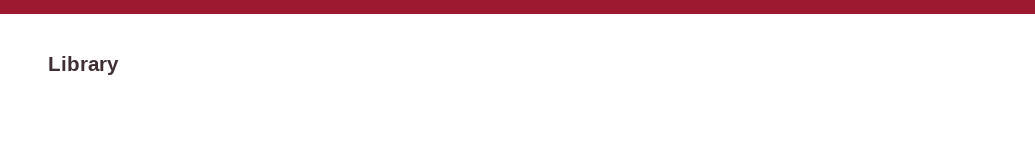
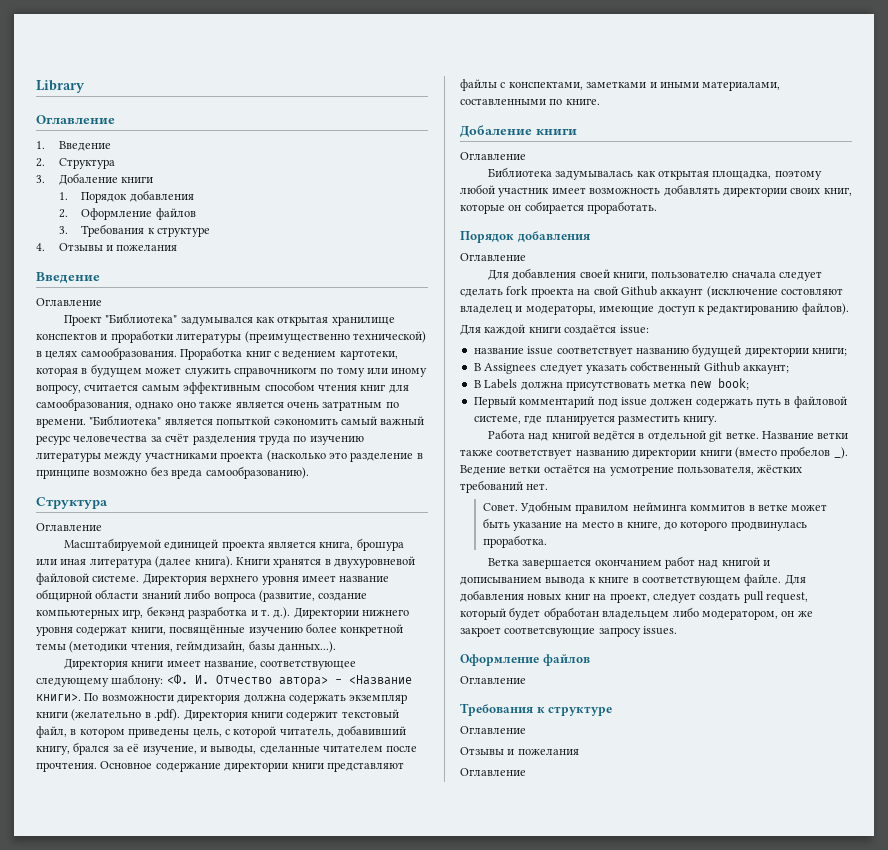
  Library
+ Оглавление
+ 1. Введение
+ 2. Структура
+ 3. Добаление книги
+ 1. Порядок добавления
+ 2. Оформление файлов
+ 3. Требования к структуре
+ 4. Отзывы и пожелания
+ Введение
+ Оглавление
+ Проект "Библиотека" задумывался как открытая хранилище конспектов и проработки литературы (преимущественно технической) в целях самообразования. Проработка книг с ведением картотеки, которая в будущем может служить справочникогм по тому или иному вопросу, считается самым эффективным способом чтения книг для самообразования, однако оно также является очень затратным по времени. "Библиотека" является попыткой сэкономить самый важный ресурс человечества за счёт разделения труда по изучению литературы между участниками проекта (насколько это разделение в принципе возможно без вреда самообразованию).
+ Структура
+ Оглавление
+ Масштабируемой единицей проекта является книга, брошура или иная литература (далее книга). Книги хранятся в двухуровневой файловой системе. Директория верхнего уровня имеет название общирной области знаний либо вопроса (развитие, создание компьютерных игр, бекэнд разработка и т. д.). Директории нижнего уровня содержат книги, посвящённые изучению более конкретной темы (методики чтения, геймдизайн, базы данных...).
+ Директория книги имеет название, соответствующее следующему шаблону: <Ф. И. Отчество автора> - <Название книги>. По возможности директория должна содержать экземпляр книги (желательно в .pdf). Директория книги содержит текстовый файл, в котором приведены цель, с которой читатель, добавивший книгу, брался за её изучение, и выводы, сделанные читателем после прочтения. Основное содержание директории книги представляют файлы с конспектами, заметками и иными материалами, составленными по книге.
+ Добаление книги
+ Оглавление
+ Библиотека задумывалась как открытая площадка, поэтому любой участник имеет возможность добавлять директории своих книг, которые он собирается проработать.
+ Порядок добавления
+ Оглавление
+ Для добавления своей книги, пользователю сначала следует сделать fork проекта на свой Github аккаунт (исключение состовляют владелец и модераторы, имеющие доступ к редактированию файлов).
+ Для каждой книги создаётся issue:
+ название issue соответствует названию будущей директории книги;
+ В Assignees следует указать собственный Github аккаунт;
+ В Labels должна присутствовать метка new book;
+ Первый комментарий под issue должен содержать путь в файловой системе, где планируется разместить книгу.
+ Работа над книгой ведётся в отдельной git ветке. Название ветки также соответствует названию директории книги (вместо пробелов _). Ведение ветки остаётся на усмотрение пользователя, жёстких требований нет.
+ Совет. Удобным правилом нейминга коммитов в ветке может быть указание на место в книге, до которого продвинулась проработка.
+ Ветка завершается окончанием работ над книгой и дописыванием вывода к книге в соответствующем файле. Для добавления новых книг на проект, следует создать pull request, который будет обработан владельцем либо модератором, он же закроет соответсвующие запросу issues.
+ Оформление файлов
+ Оглавление
+ Требования к структуре
+ Оглавление
+ Отзывы и пожелания
+ Оглавление

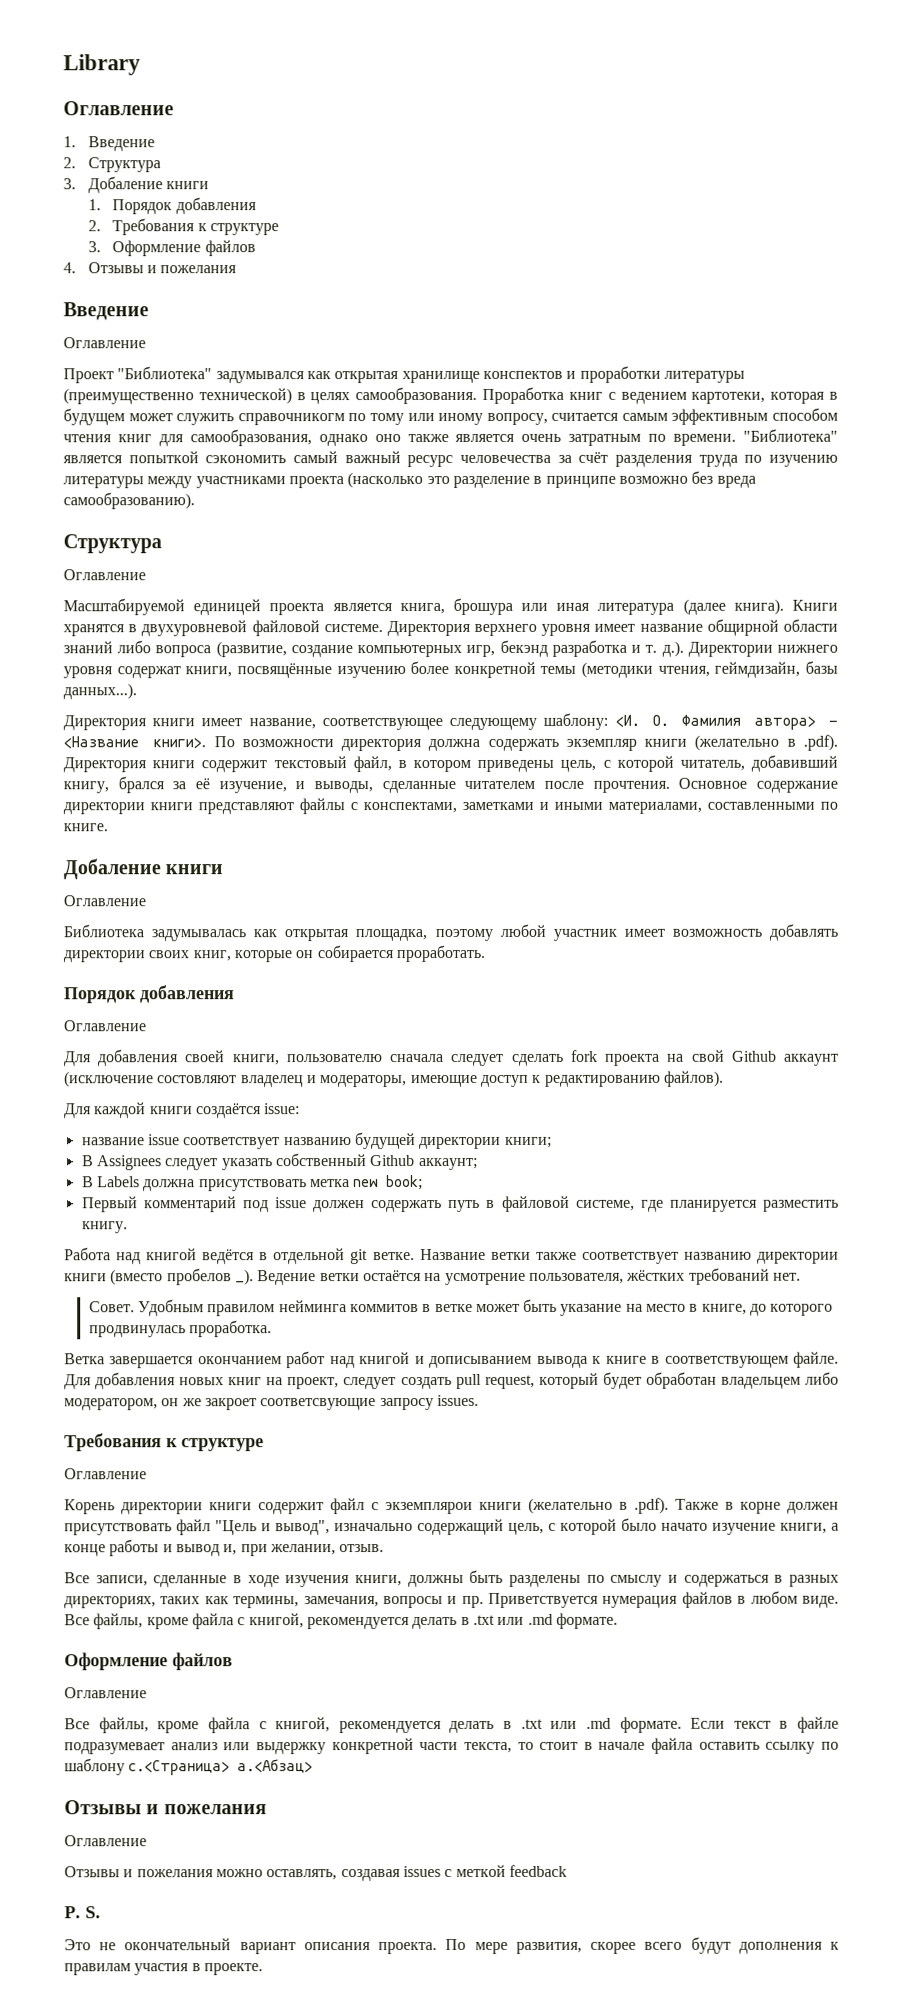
- 2. Оформление файлов
- 3. Требования к структуре
+ 2. Требования к структуре
+ 3. Оформление файлов
- Директория книги имеет название, соответствующее следующему шаблону: <Ф. И. Отчество автора> - <Название книги>.
+ Директория книги имеет название, соответствующее следующему шаблону: <И. О. Фамилия автора> - <Название книги>.
  Для добавления новых книг на проект, следует создать pull request, который будет обработан владельцем либо модератором, он же закроет соответсвующие запросу issues.
- Оформление файлов
- Оглавление
  Требования к структуре
  Оглавление
+ Корень директории книги содержит файл с экземплярои книги (желательно в .pdf). Также в корне должен присутствовать файл "Цель и вывод", изначально содержащий цель, с которой было начато изучение книги, а конце работы и вывод и, при желании, отзыв.
+ Все записи, сделанные в ходе изучения книги, должны быть разделены по смыслу и содержаться в разных директориях, таких как термины, замечания, вопросы и пр. Приветствуется нумерация файлов в любом виде. Все файлы, кроме файла с книгой, рекомендуется делать в .txt или .md формате.
+ Оформление файлов
+ Оглавление
+ Все файлы, кроме файла с книгой, рекомендуется делать в .txt или .md формате. Если текст в файле подразумевает анализ или выдержку конкретной части текста, то стоит в начале файла оставить ссылку по шаблону с.<Страница> а.<Абзац>
  Отзывы и пожелания
  Оглавление
+ Отзывы и пожелания можно оставлять, создавая issues с меткой feedback
+ P. S.
+ Это не окончательный вариант описания проекта. По мере развития, скорее всего будут дополнения к правилам участия в проекте.

